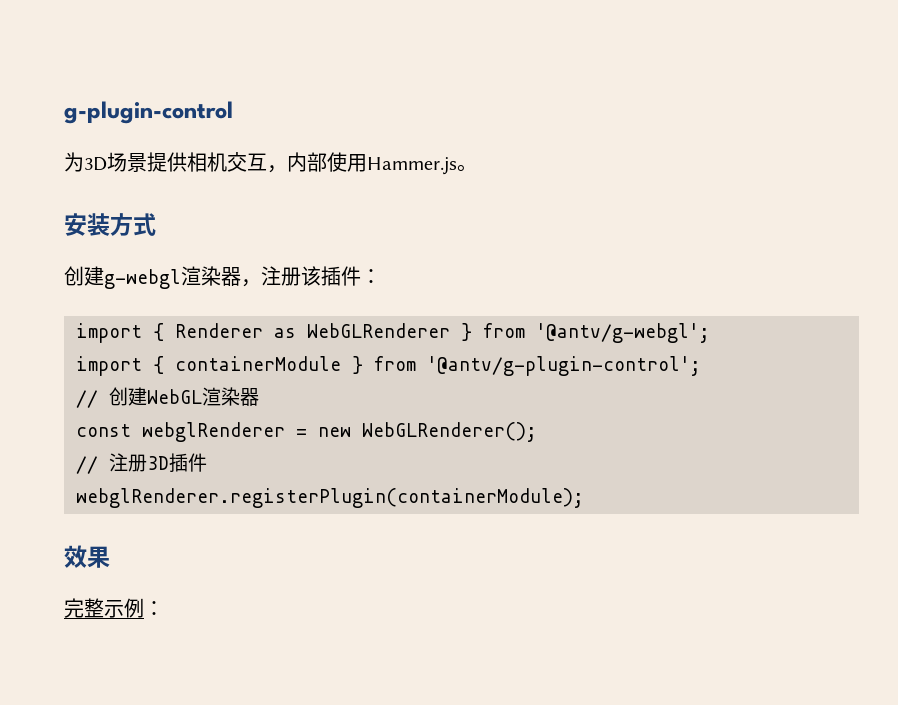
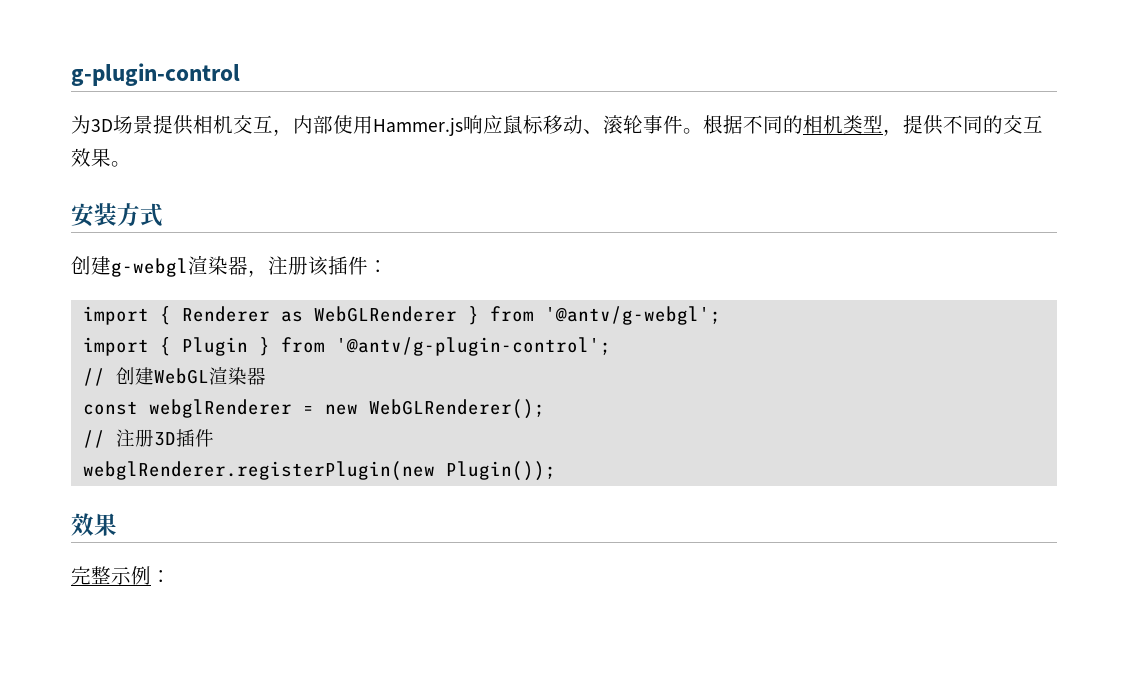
- 为3D场景提供相机交互，内部使用Hammer.js。
+ 为3D场景提供相机交互，内部使用Hammer.js响应鼠标移动、滚轮事件。根据不同的相机类型，提供不同的交互效果。
- import { containerModule } from '@antv/g-plugin-control';
+ import { Plugin } from '@antv/g-plugin-control';
- webglRenderer.registerPlugin(containerModule);
+ webglRenderer.registerPlugin(new Plugin());

